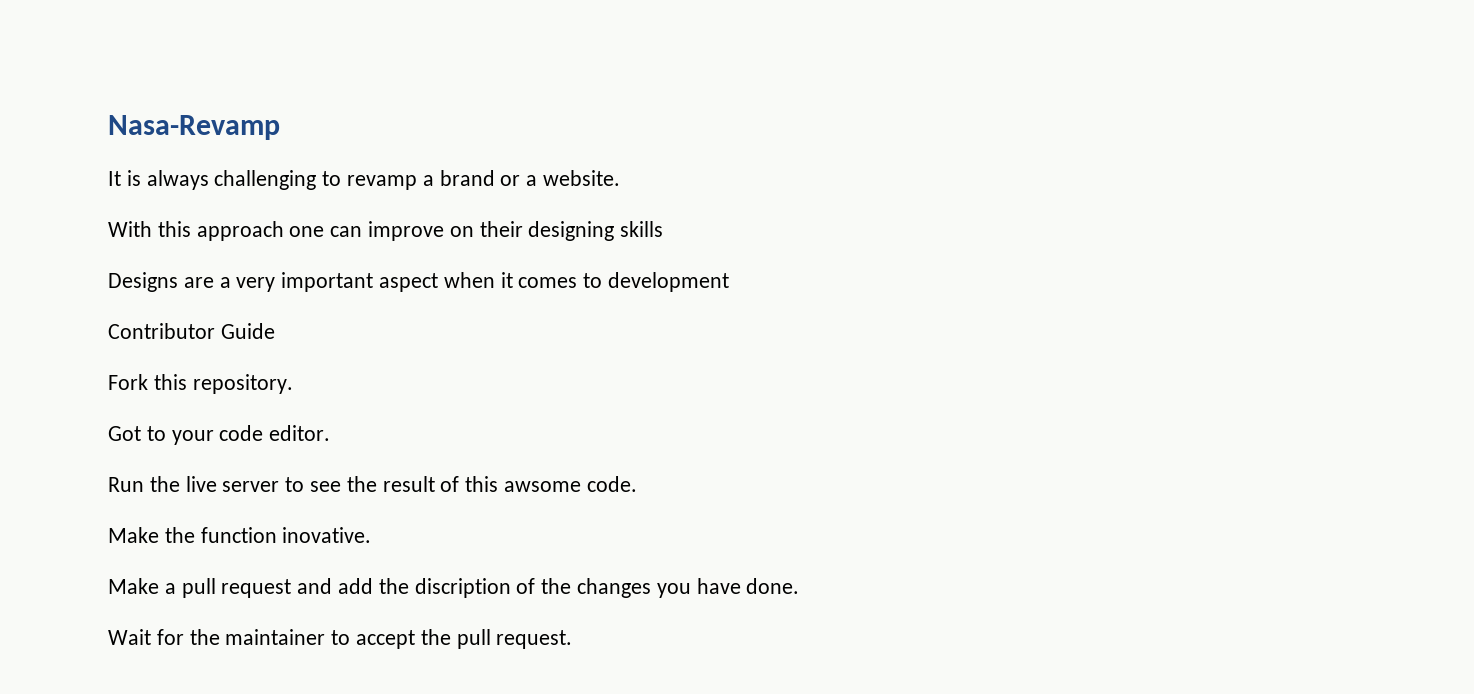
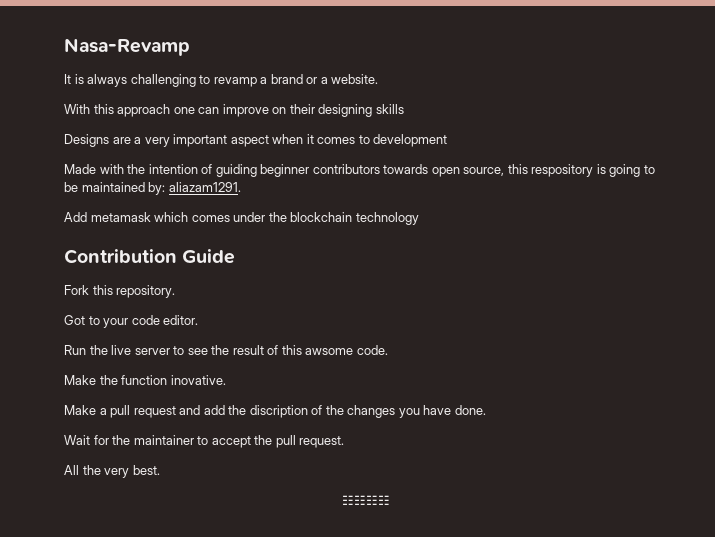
- Contributor Guide
+ Made with the intention of guiding beginner contributors towards open source, this respository is going to be maintained by: aliazam1291.
+ Add metamask which comes under the blockchain technology
+ Contribution Guide
+ All the very best.
+ ☷☷☷☷

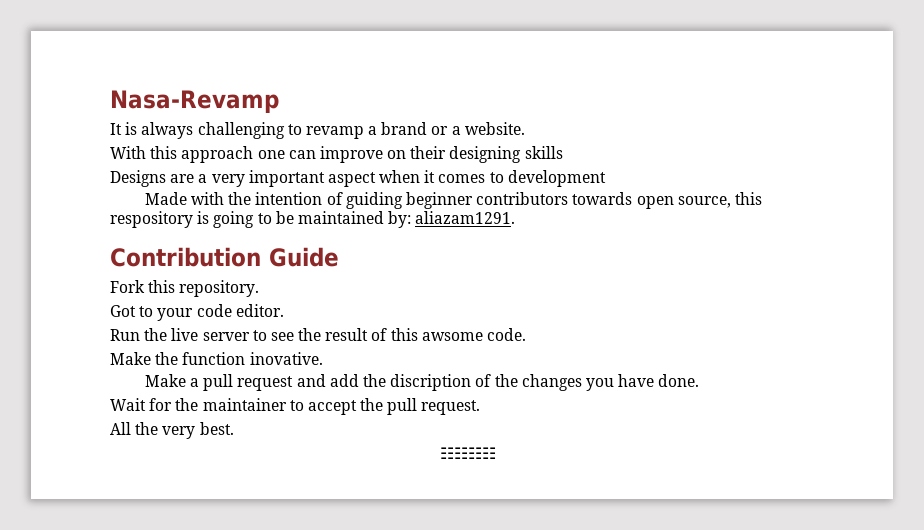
- Add metamask which comes under the blockchain technology

